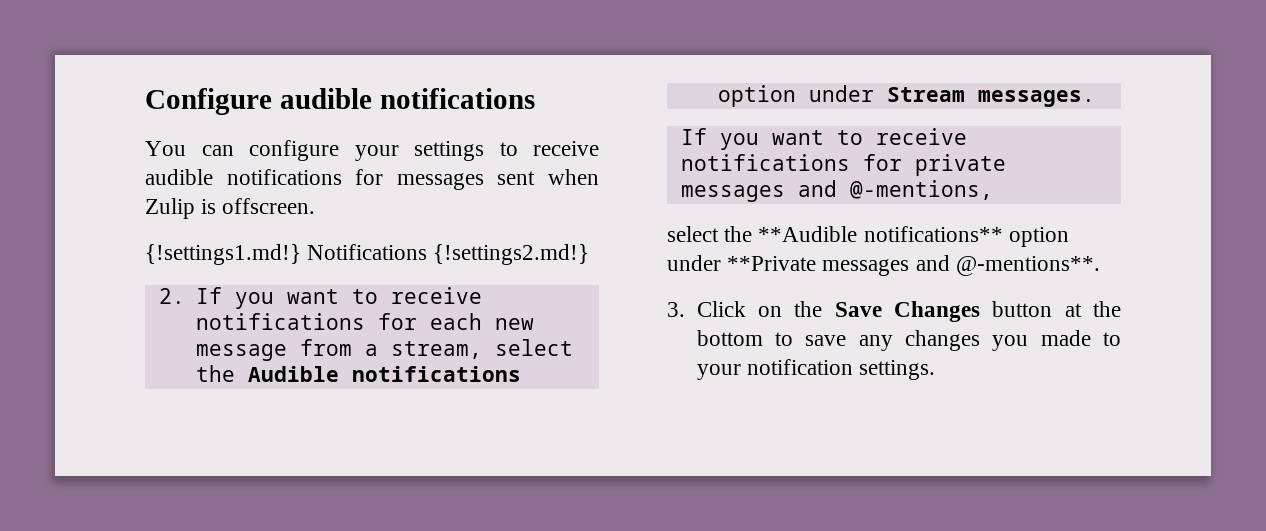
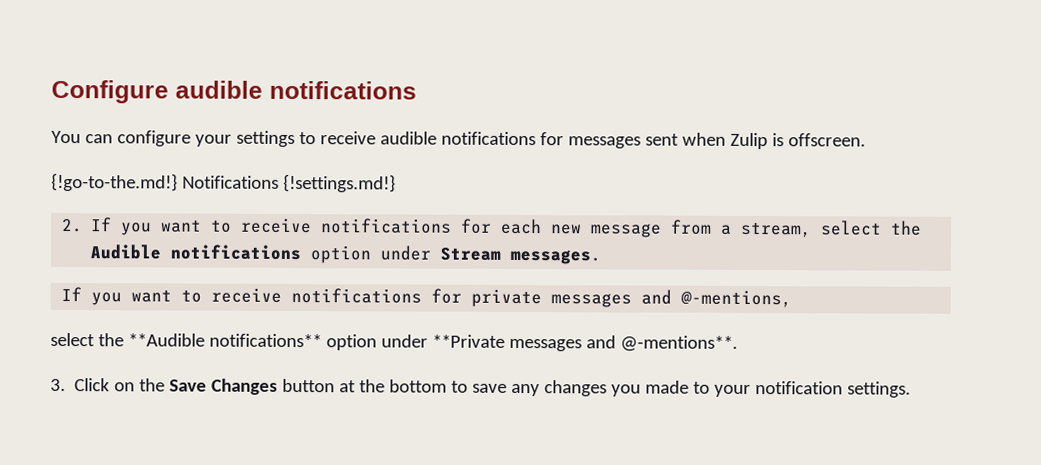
- {!settings1.md!} Notifications {!settings2.md!}
+ {!go-to-the.md!} Notifications {!settings.md!}

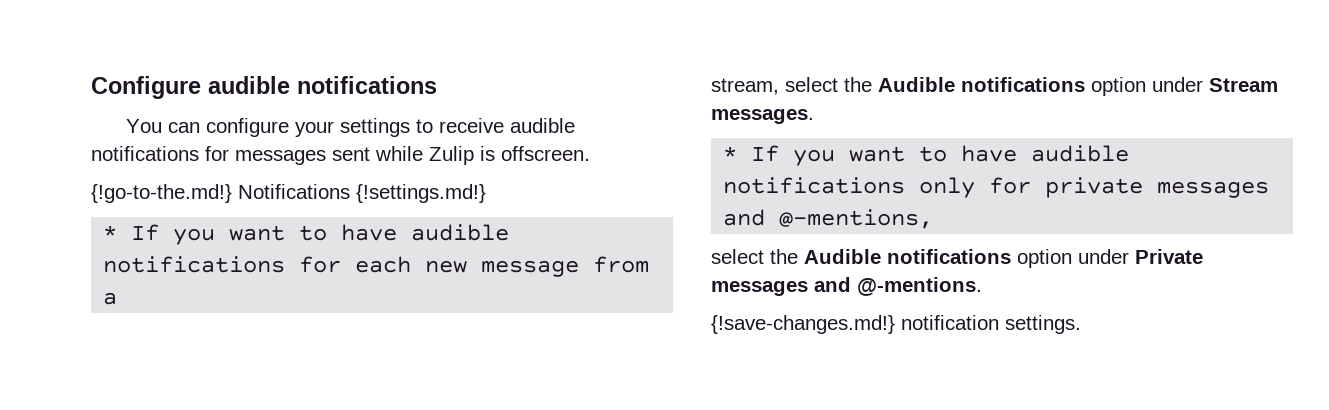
- You can configure your settings to receive audible notifications for messages sent when Zulip is offscreen.
+ You can configure your settings to receive audible notifications for messages sent while Zulip is offscreen.
- 2. If you want to receive notifications for each new message from a stream, select the Audible notifications option under Stream messages.
+ * If you want to have audible notifications for each new message from a
+ stream, select the Audible notifications option under Stream messages.
- If you want to receive notifications for private messages and @-mentions,
+ * If you want to have audible notifications only for private messages and @-mentions,
- select the **Audible notifications** option under **Private messages and @-mentions**.
- 3. Click on the Save Changes button at the bottom to save any changes you made to your notification settings.
+ select the Audible notifications option under Private messages and @-mentions.
+ {!save-changes.md!} notification settings.

